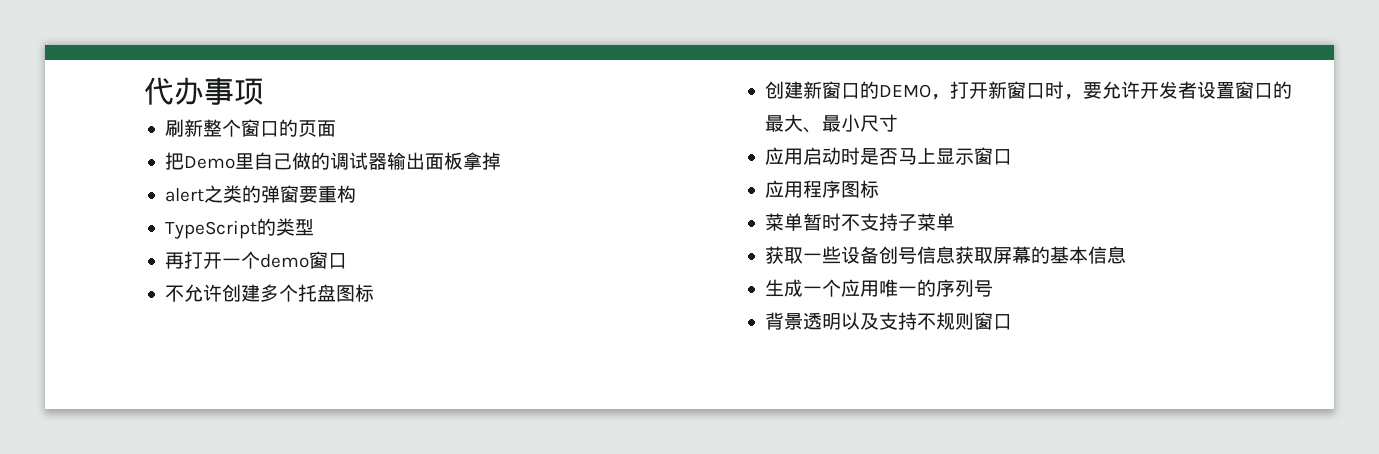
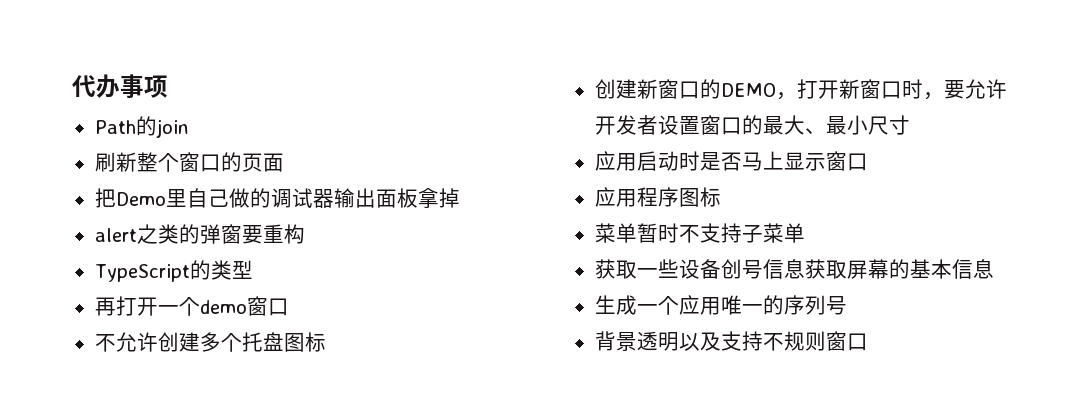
+ Path的join

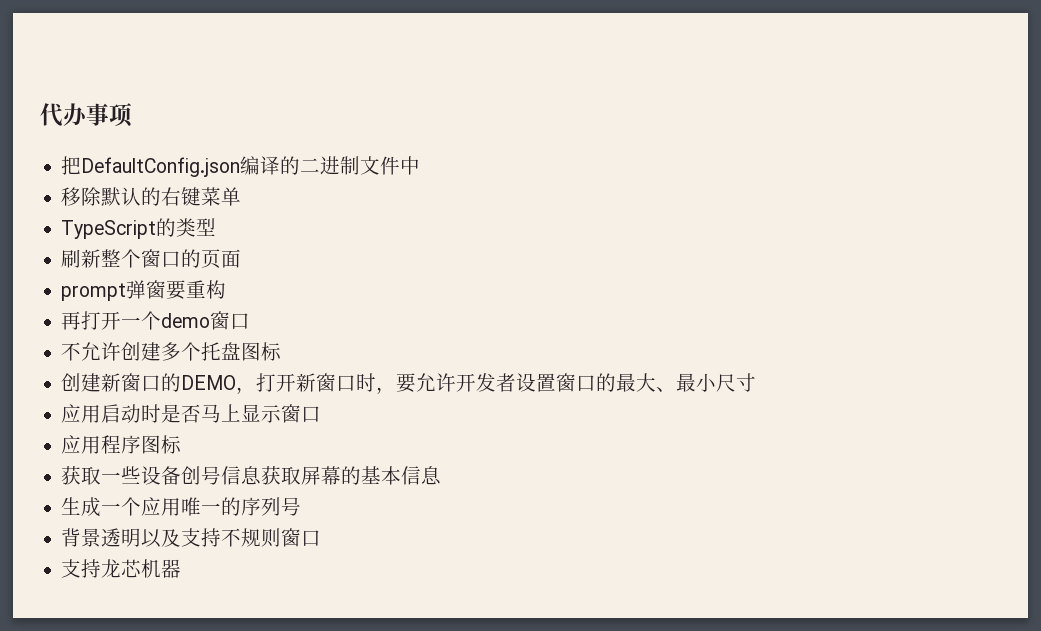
- Path的join
+ 把DefaultConfig.json编译的二进制文件中
+ 移除默认的右键菜单
+ TypeScript的类型
- 把Demo里自己做的调试器输出面板拿掉
- alert之类的弹窗要重构
+ prompt弹窗要重构
- TypeScript的类型
- 菜单暂时不支持子菜单
+ 支持龙芯机器

